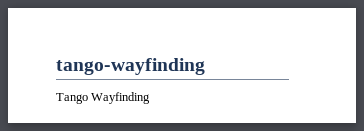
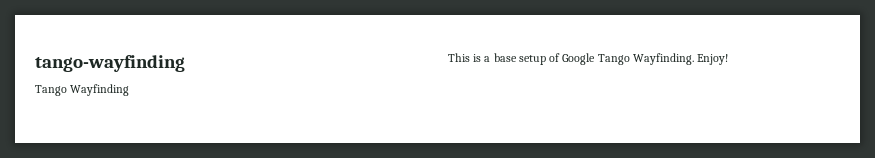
+ This is a base setup of Google Tango Wayfinding. Enjoy!

